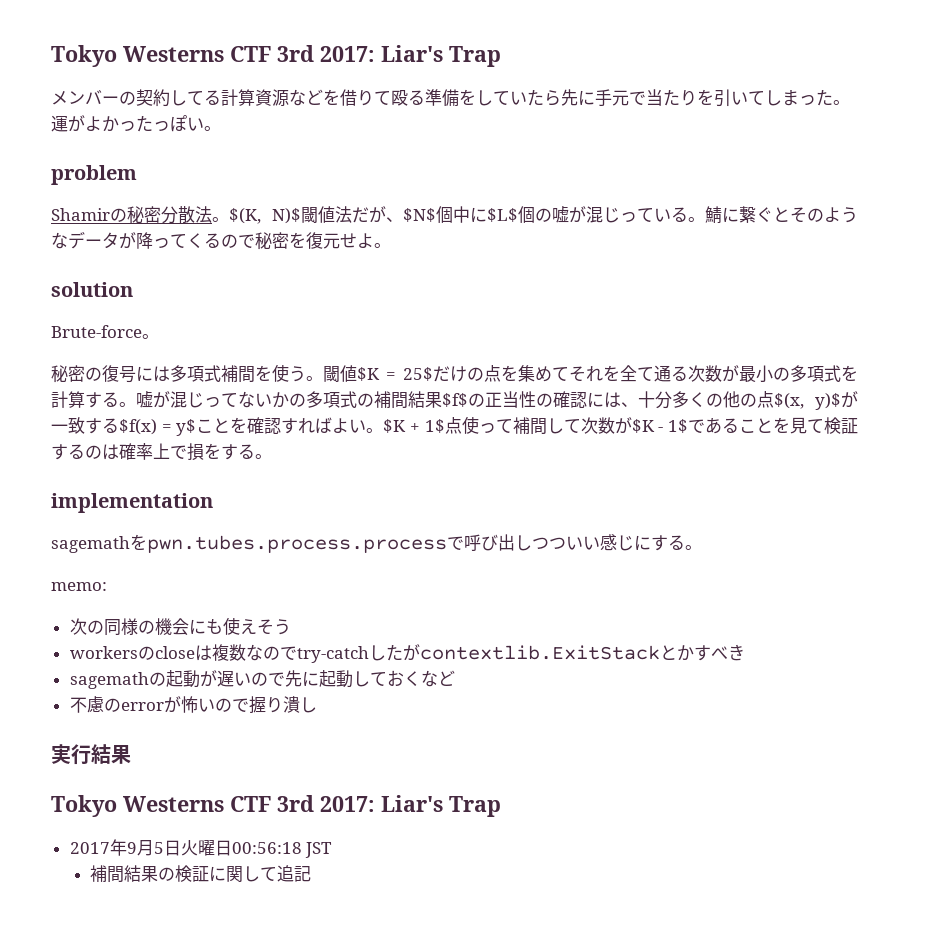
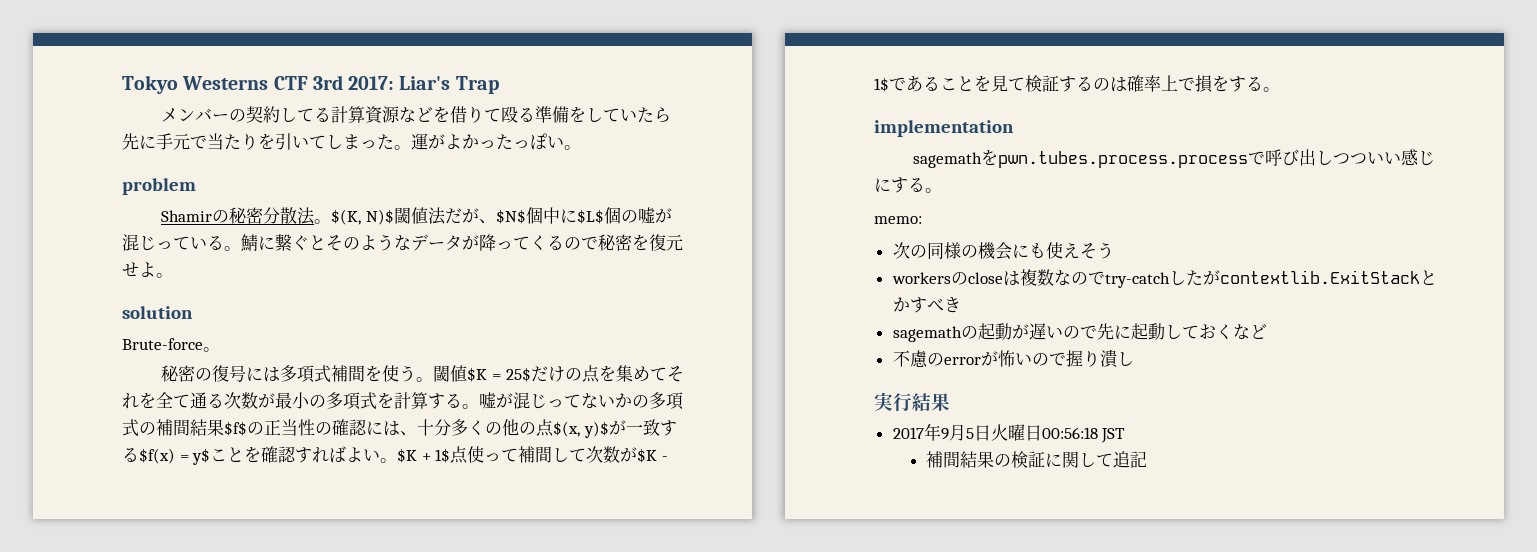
  実行結果
- Tokyo Westerns CTF 3rd 2017: Liar's Trap

